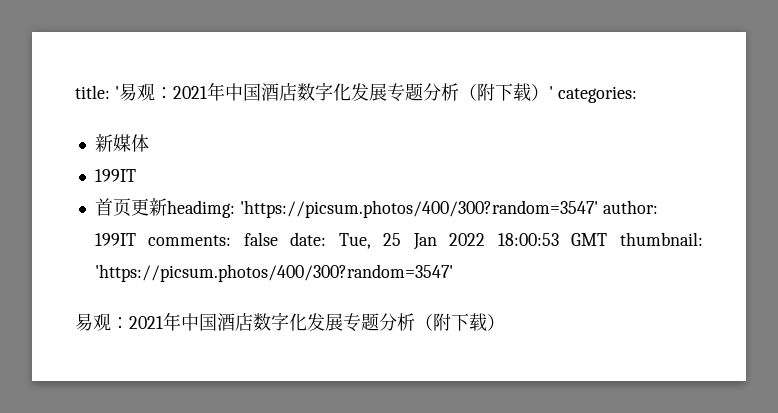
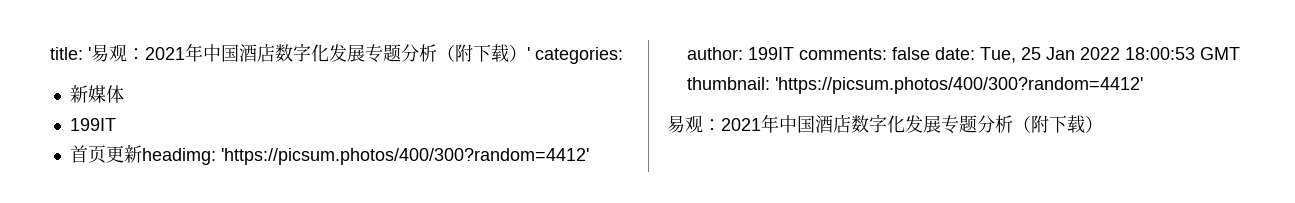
- 首页更新headimg: 'https://picsum.photos/400/300?random=3547' author: 199IT comments: false date: Tue, 25 Jan 2022 18:00:53 GMT thumbnail: 'https://picsum.photos/400/300?random=3547'
+ 首页更新headimg: 'https://picsum.photos/400/300?random=4412' author: 199IT comments: false date: Tue, 25 Jan 2022 18:00:53 GMT thumbnail: 'https://picsum.photos/400/300?random=4412'

